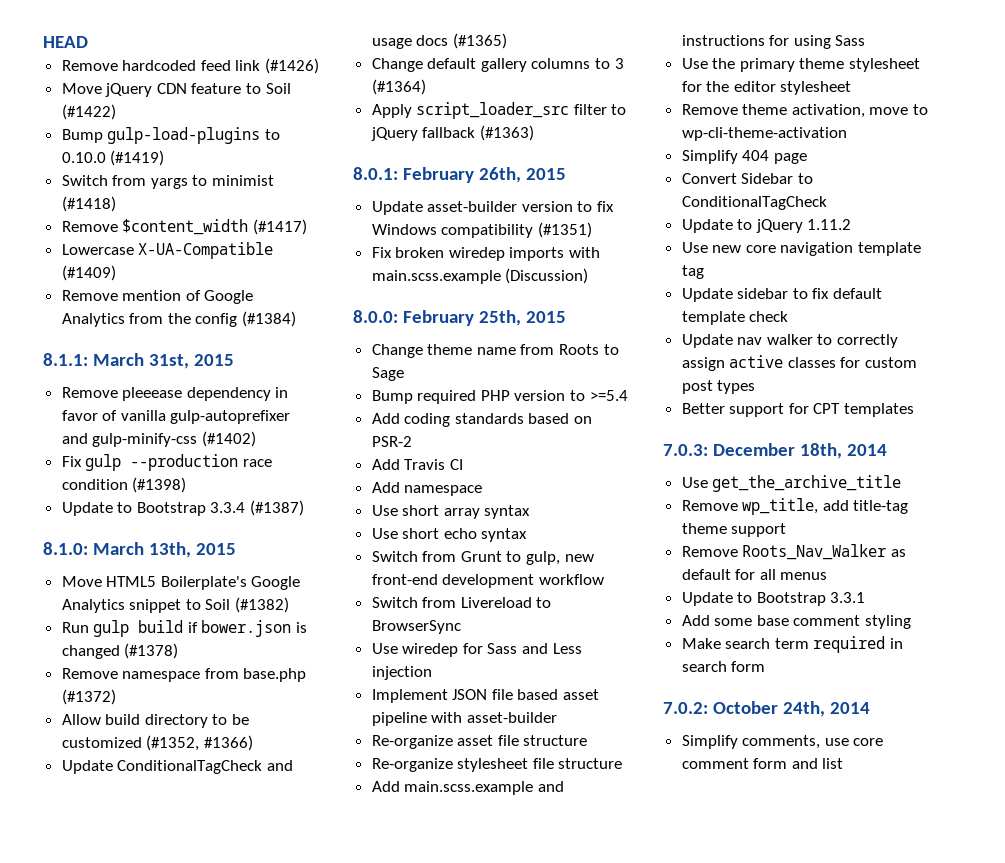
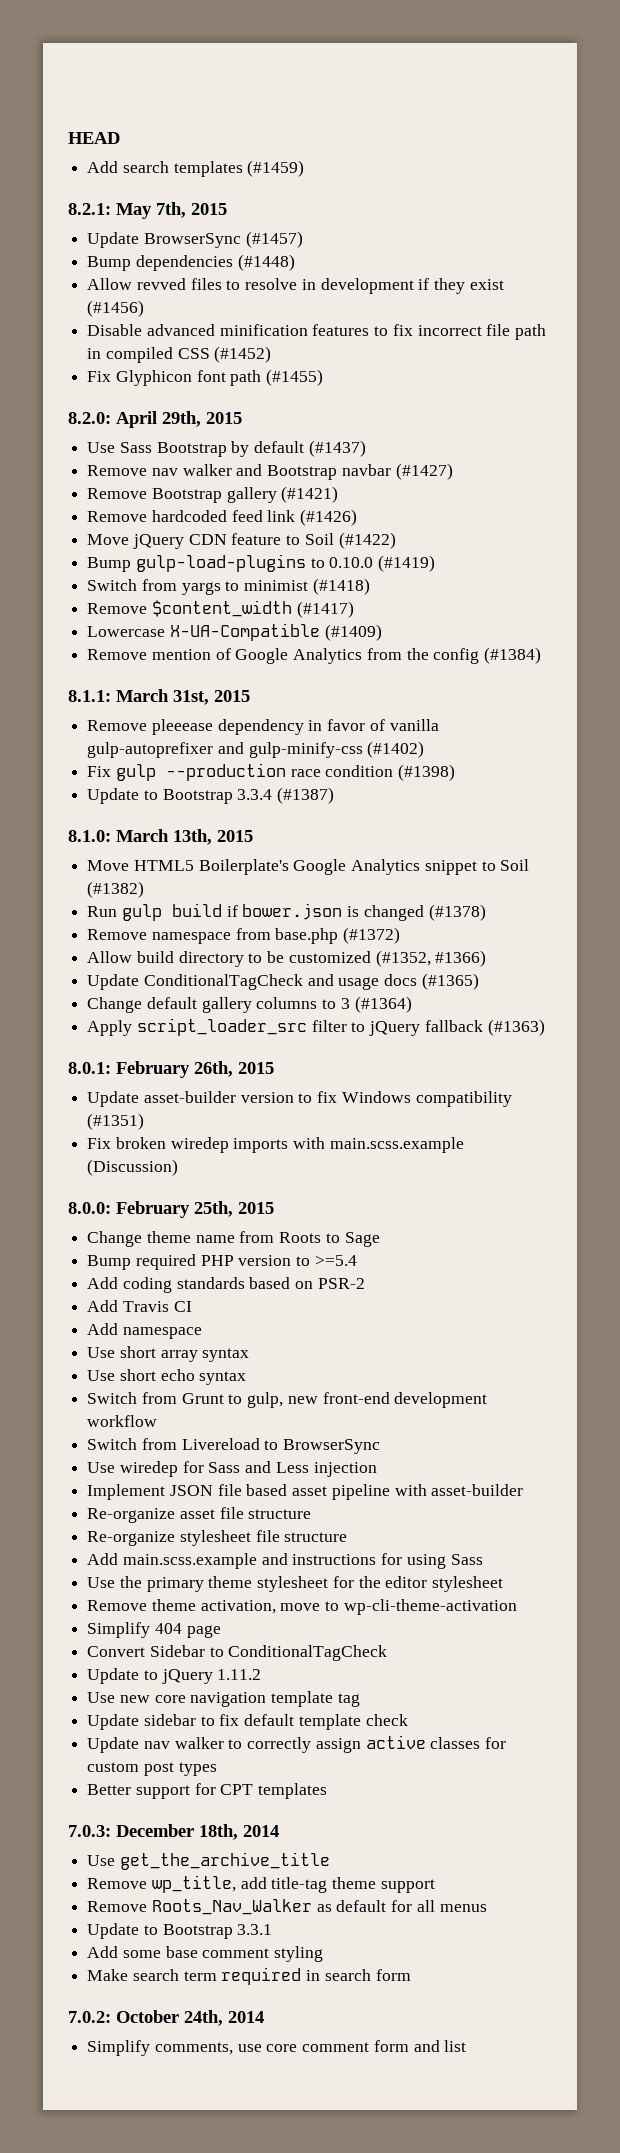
+ Add search templates (#1459)
+ 8.2.1: May 7th, 2015
+ Update BrowserSync (#1457)
+ Bump dependencies (#1448)
+ Allow revved files to resolve in development if they exist (#1456)
+ Disable advanced minification features to fix incorrect file path in compiled CSS (#1452)
+ Fix Glyphicon font path (#1455)
+ 8.2.0: April 29th, 2015
+ Use Sass Bootstrap by default (#1437)
+ Remove nav walker and Bootstrap navbar (#1427)
+ Remove Bootstrap gallery (#1421)

